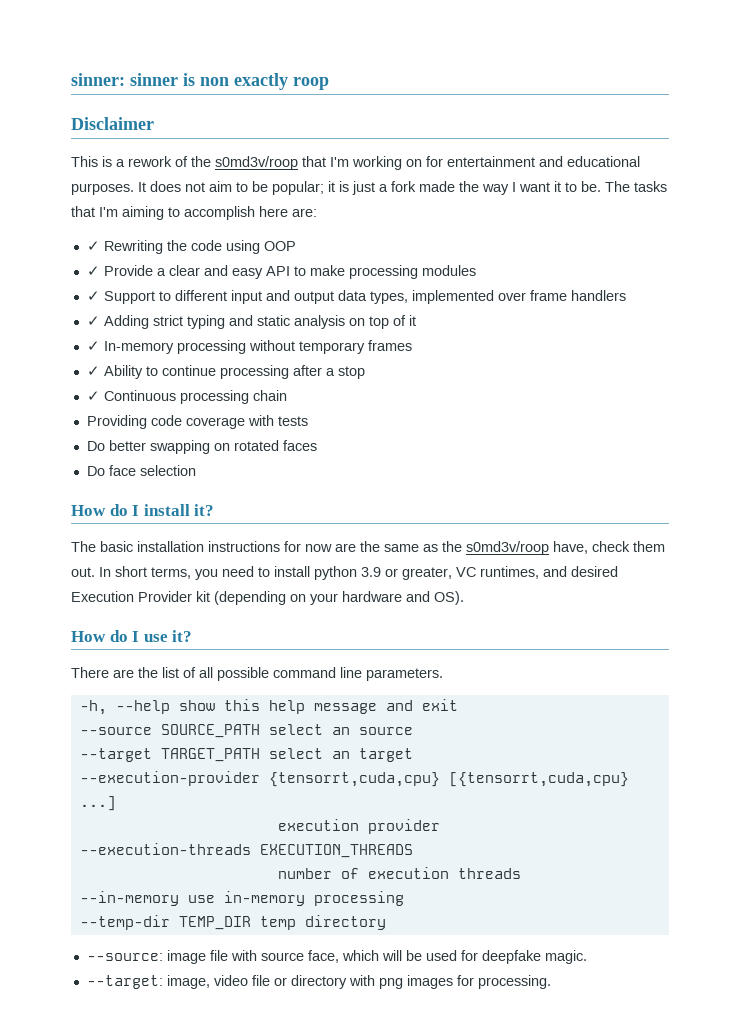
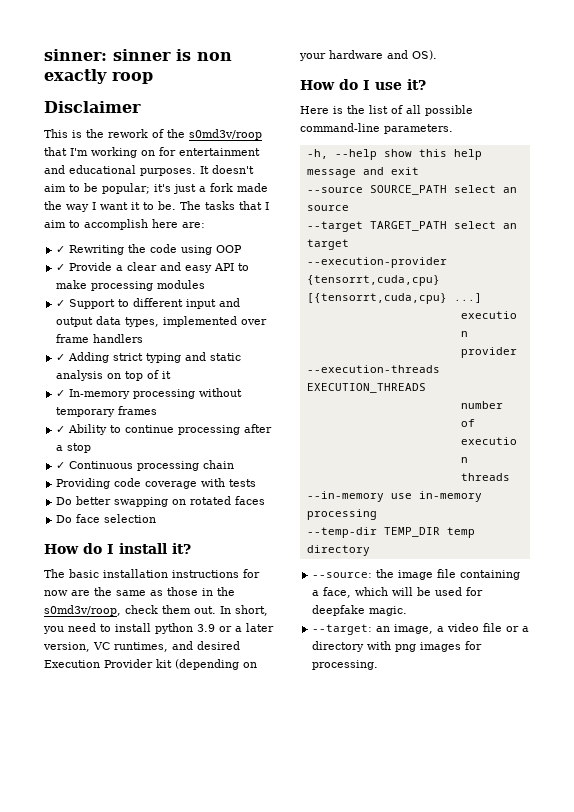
- This is a rework of the s0md3v/roop that I'm working on for entertainment and educational purposes.
+ This is the rework of the s0md3v/roop that I'm working on for entertainment and educational purposes.
- It does not aim to be popular; it is just a fork made the way I want it to be.
+ It doesn't aim to be popular; it's just a fork made the way I want it to be.
- The tasks that I'm aiming to accomplish here are:
+ The tasks that I aim to accomplish here are:
- The basic installation instructions for now are the same as the s0md3v/roop have, check them out.
+ The basic installation instructions for now are the same as those in the s0md3v/roop, check them out.
- In short terms, you need to install python 3.9 or greater, VC runtimes, and desired Execution Provider kit (depending on your hardware and OS).
+ In short, you need to install python 3.9 or a later version, VC runtimes, and desired Execution Provider kit (depending on your hardware and OS).
- There are the list of all possible command line parameters.
+ Here is the list of all possible command-line parameters.
- --source: image file with source face, which will be used for deepfake magic.
+ --source: the image file containing a face, which will be used for deepfake magic.
- --target: image, video file or directory with png images for processing.
+ --target: an image, a video file or a directory with png images for processing.

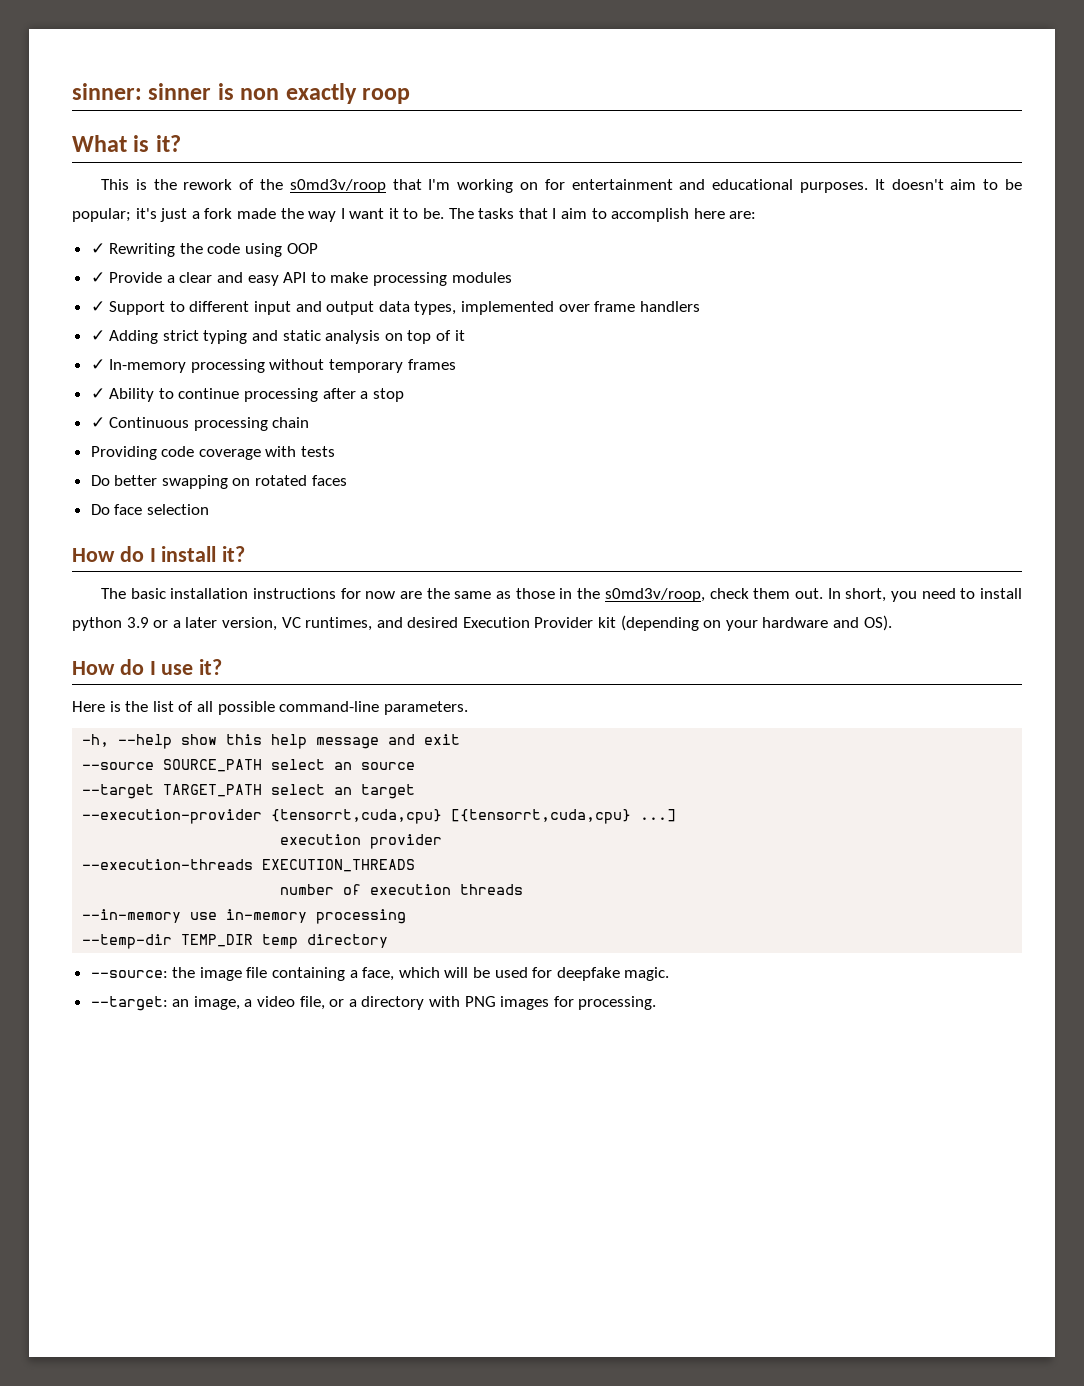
- Disclaimer
+ What is it?
- --target: an image, a video file or a directory with png images for processing.
+ --target: an image, a video file, or a directory with PNG images for processing.

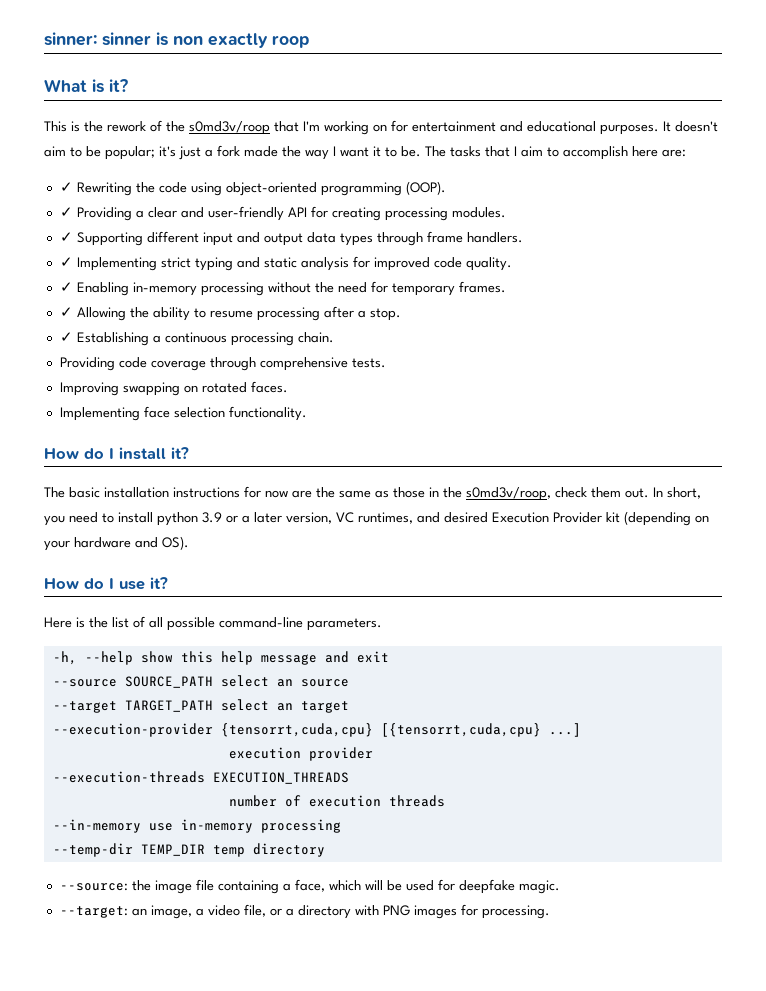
- ✓ Rewriting the code using OOP
- ✓ Provide a clear and easy API to make processing modules
- ✓ Support to different input and output data types, implemented over frame handlers
- ✓ Adding strict typing and static analysis on top of it
- ✓ In-memory processing without temporary frames
- ✓ Ability to continue processing after a stop
- ✓ Continuous processing chain
+ ✓ Rewriting the code using object-oriented programming (OOP).
+ ✓ Providing a clear and user-friendly API for creating processing modules.
+ ✓ Supporting different input and output data types through frame handlers.
+ ✓ Implementing strict typing and static analysis for improved code quality.
+ ✓ Enabling in-memory processing without the need for temporary frames.
+ ✓ Allowing the ability to resume processing after a stop.
+ ✓ Establishing a continuous processing chain.
- Providing code coverage with tests
- Do better swapping on rotated faces
- Do face selection
+ Providing code coverage through comprehensive tests.
+ Improving swapping on rotated faces.
+ Implementing face selection functionality.

